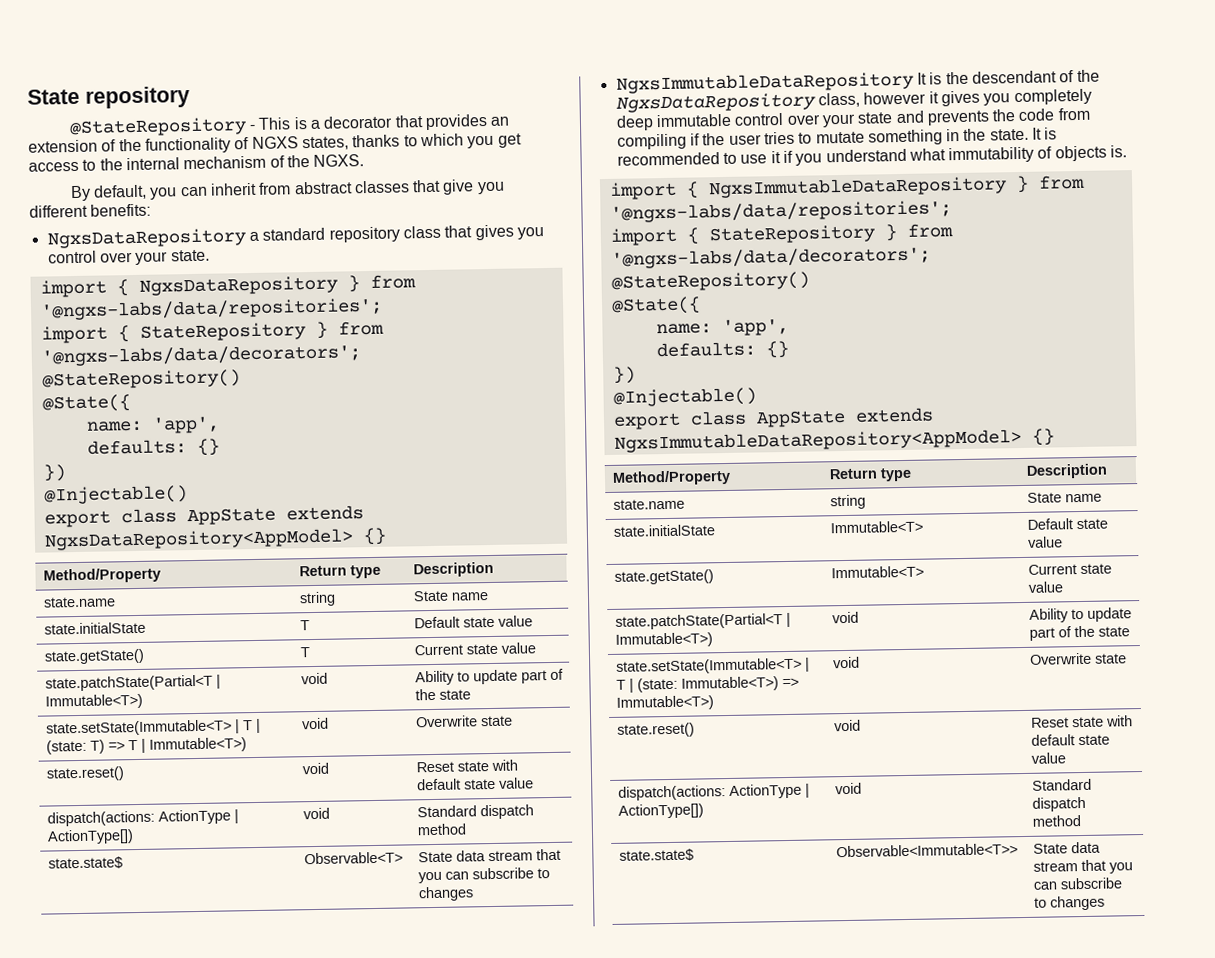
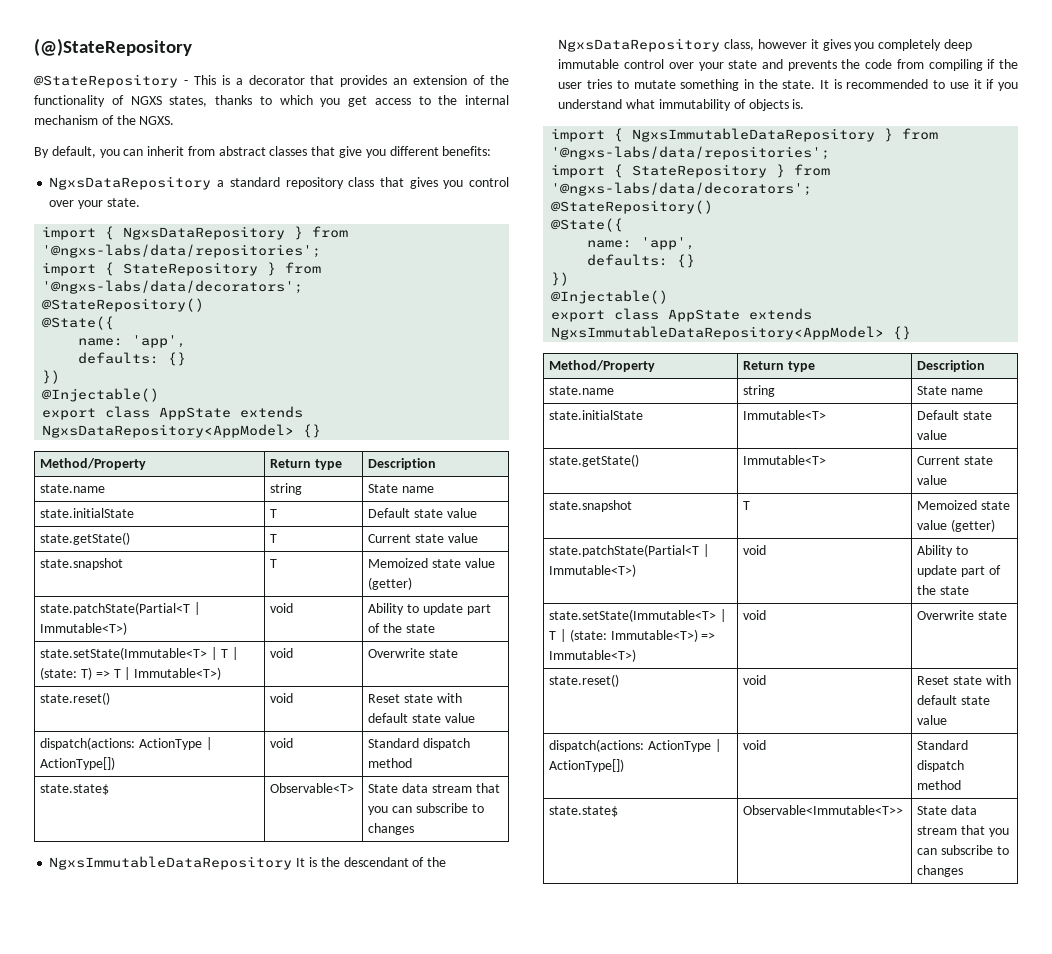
- State repository
+ (@)StateRepository
  state.getState() | T | Current state value
+ state.snapshot | T | Memoized state value (getter)
  state.getState() | Immutable<T> | Current state value
+ state.snapshot | T | Memoized state value (getter)

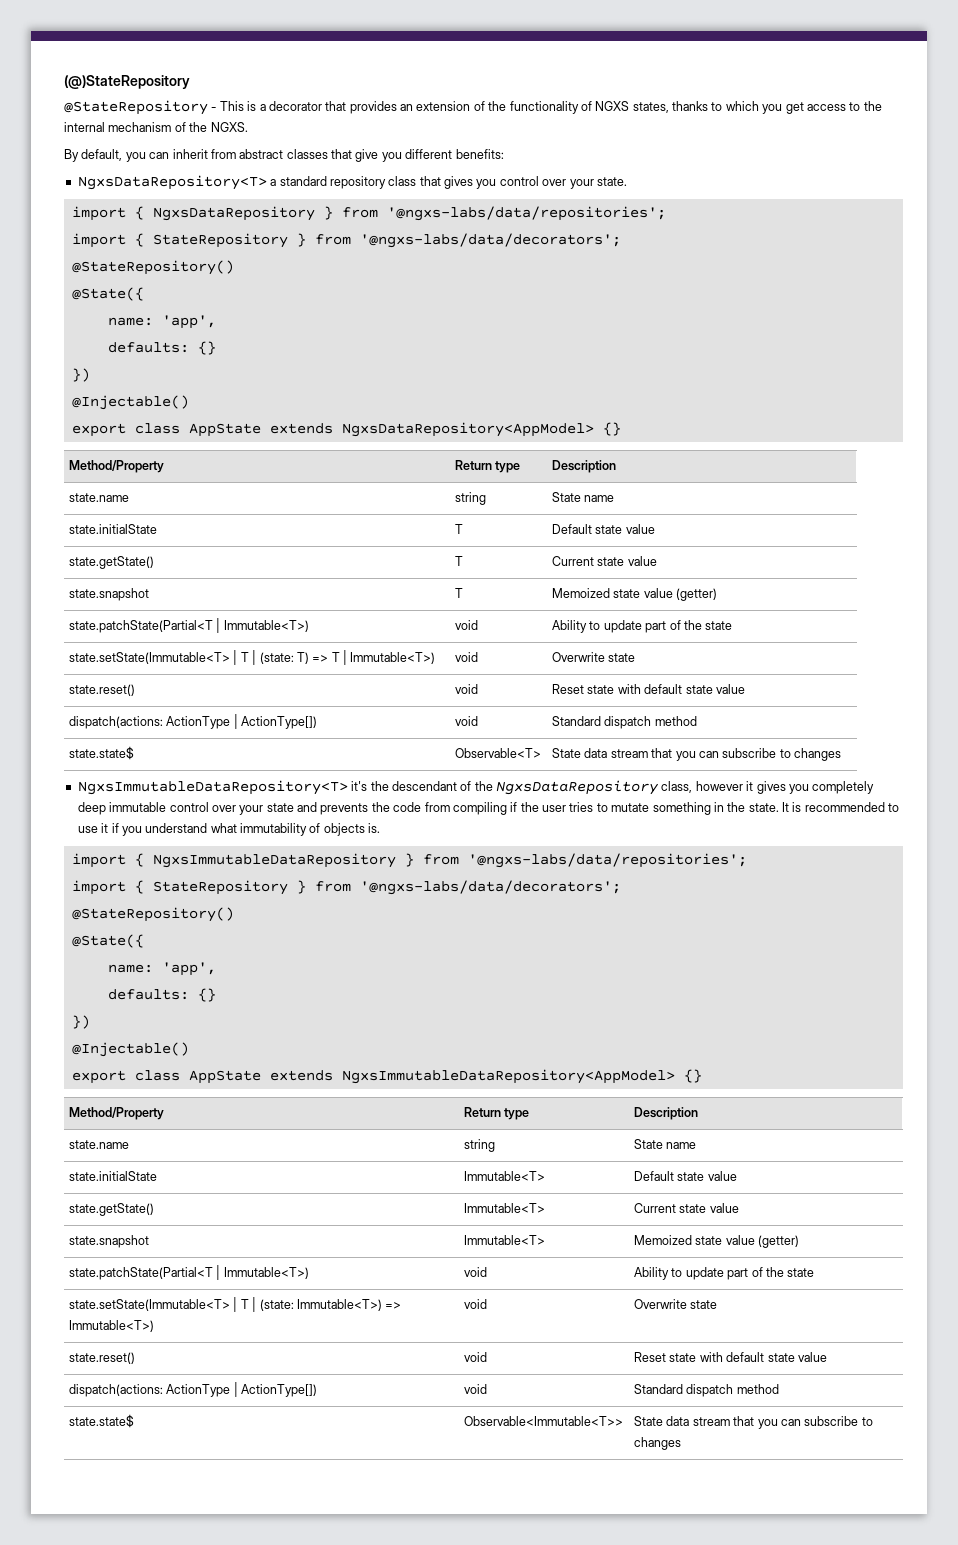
- NgxsDataRepository a standard repository class that gives you control over your state.
+ NgxsDataRepository<T> a standard repository class that gives you control over your state.
- NgxsImmutableDataRepository It is the descendant of the NgxsDataRepository class, however it gives you completely deep immutable control over your state and prevents the code from compiling if the user tries to mutate something in the state.
+ NgxsImmutableDataRepository<T> it's the descendant of the NgxsDataRepository class, however it gives you completely deep immutable control over your state and prevents the code from compiling if the user tries to mutate something in the state.
  state.getState() | Immutable<T> | Current state value
- state.snapshot | T | Memoized state value (getter)
+ state.snapshot | Immutable<T> | Memoized state value (getter)

